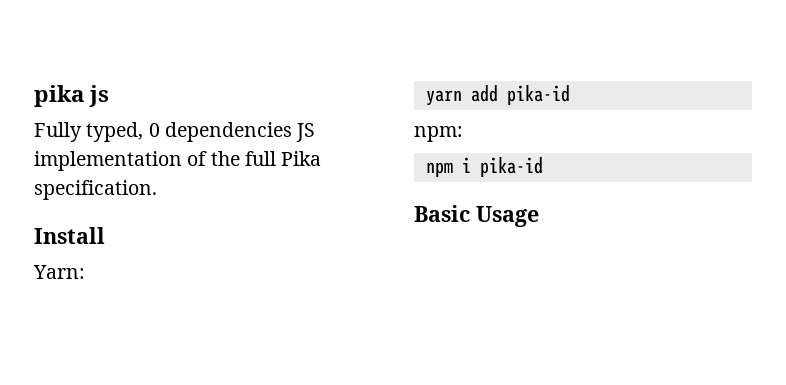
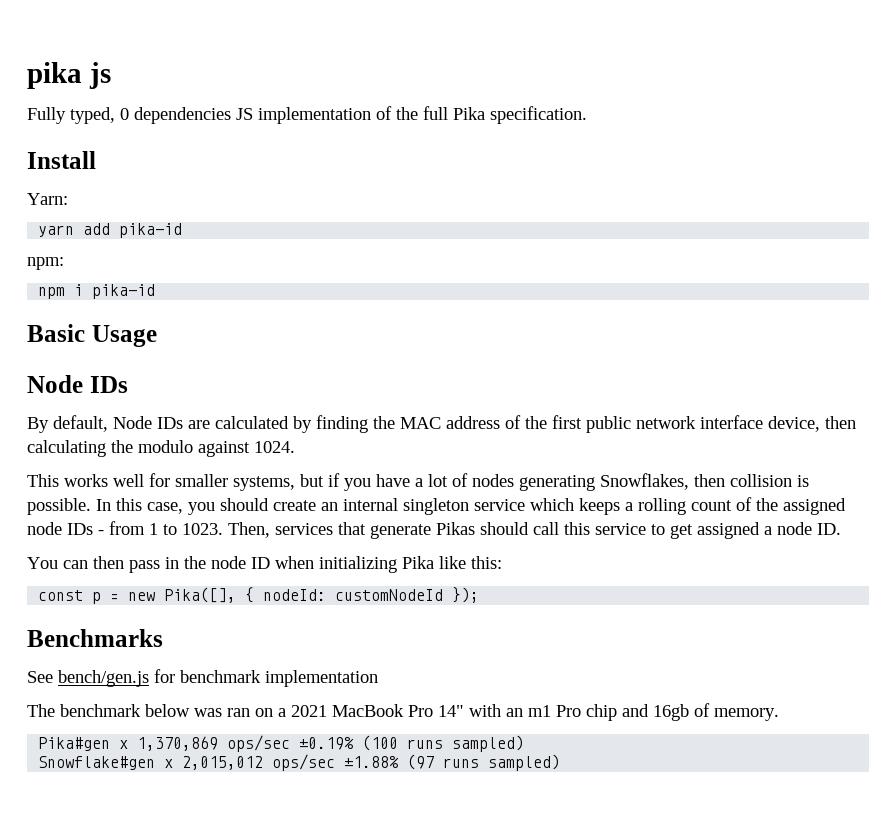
  Basic Usage
+ Node IDs
+ By default, Node IDs are calculated by finding the MAC address of the first public network interface device, then calculating the modulo against 1024.
+ This works well for smaller systems, but if you have a lot of nodes generating Snowflakes, then collision is possible. In this case, you should create an internal singleton service which keeps a rolling count of the assigned node IDs - from 1 to 1023. Then, services that generate Pikas should call this service to get assigned a node ID.
+ You can then pass in the node ID when initializing Pika like this:
+ const p = new Pika([], { nodeId: customNodeId });
+ Benchmarks
+ See bench/gen.js for benchmark implementation
+ The benchmark below was ran on a 2021 MacBook Pro 14" with an m1 Pro chip and 16gb of memory.
+ Pika#gen x 1,370,869 ops/sec ±0.19% (100 runs sampled)
+ Snowflake#gen x 2,015,012 ops/sec ±1.88% (97 runs sampled)

